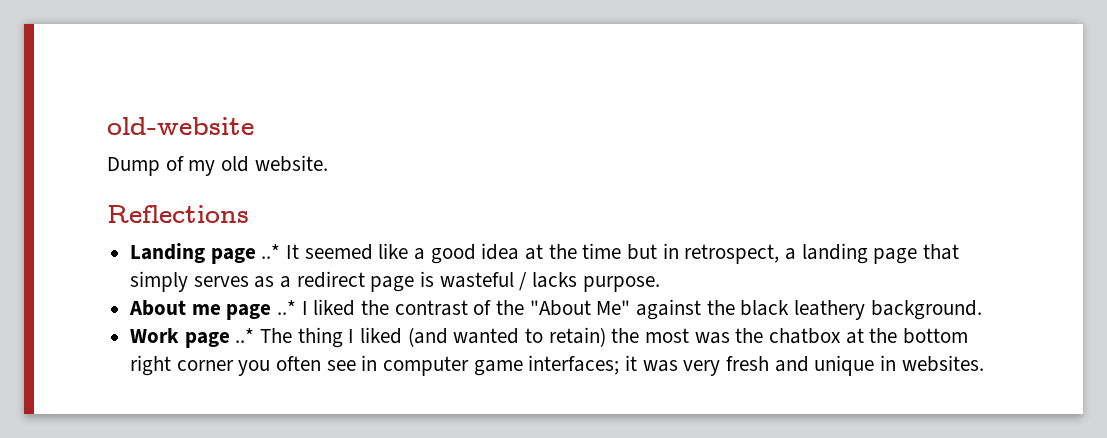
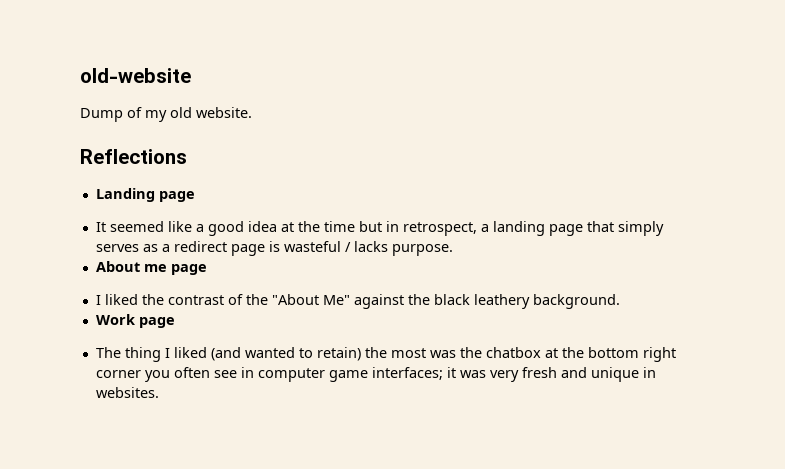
- Landing page ..* It seemed like a good idea at the time but in retrospect, a landing page that simply serves as a redirect page is wasteful / lacks purpose.
+ Landing page
+ It seemed like a good idea at the time but in retrospect, a landing page that simply serves as a redirect page is wasteful / lacks purpose.
- About me page ..* I liked the contrast of the "About Me" against the black leathery background.
+ About me page
+ I liked the contrast of the "About Me" against the black leathery background.
- Work page ..* The thing I liked (and wanted to retain) the most was the chatbox at the bottom right corner you often see in computer game interfaces; it was very fresh and unique in websites.
+ Work page
+ The thing I liked (and wanted to retain) the most was the chatbox at the bottom right corner you often see in computer game interfaces; it was very fresh and unique in websites.

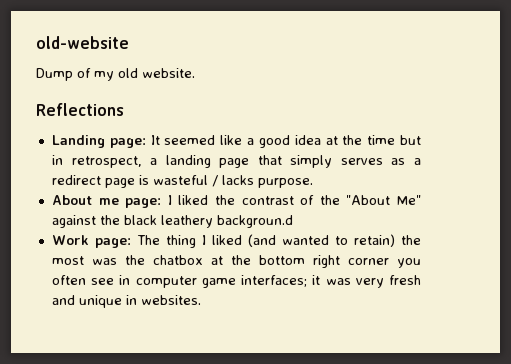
- Landing page
- It seemed like a good idea at the time but in retrospect, a landing page that simply serves as a redirect page is wasteful / lacks purpose.
+ Landing page: It seemed like a good idea at the time but in retrospect, a landing page that simply serves as a redirect page is wasteful / lacks purpose.
- About me page
- I liked the contrast of the "About Me" against the black leathery background.
+ About me page: I liked the contrast of the "About Me" against the black leathery backgroun.d
- Work page
- The thing I liked (and wanted to retain) the most was the chatbox at the bottom right corner you often see in computer game interfaces; it was very fresh and unique in websites.
+ Work page: The thing I liked (and wanted to retain) the most was the chatbox at the bottom right corner you often see in computer game interfaces; it was very fresh and unique in websites.

